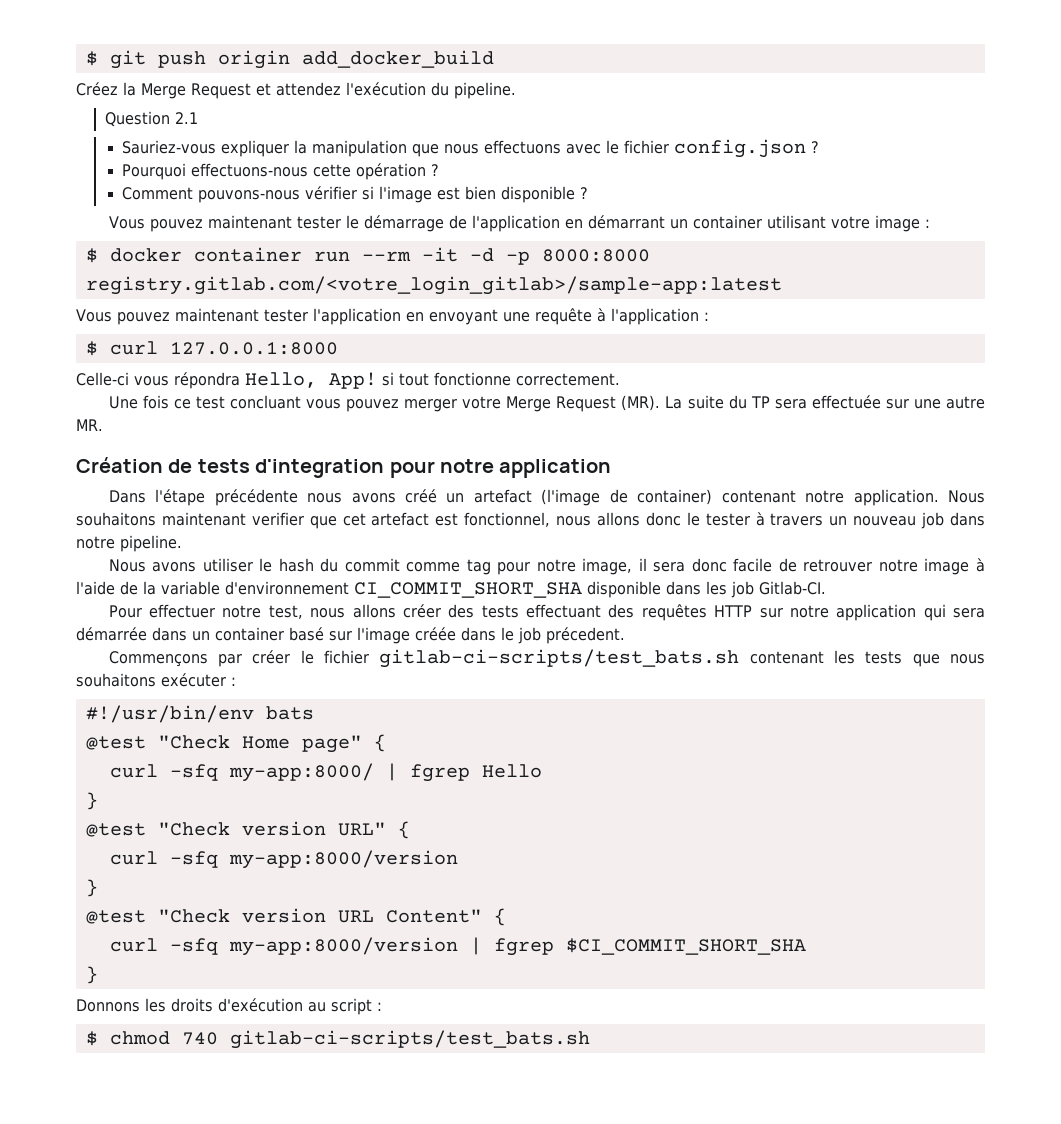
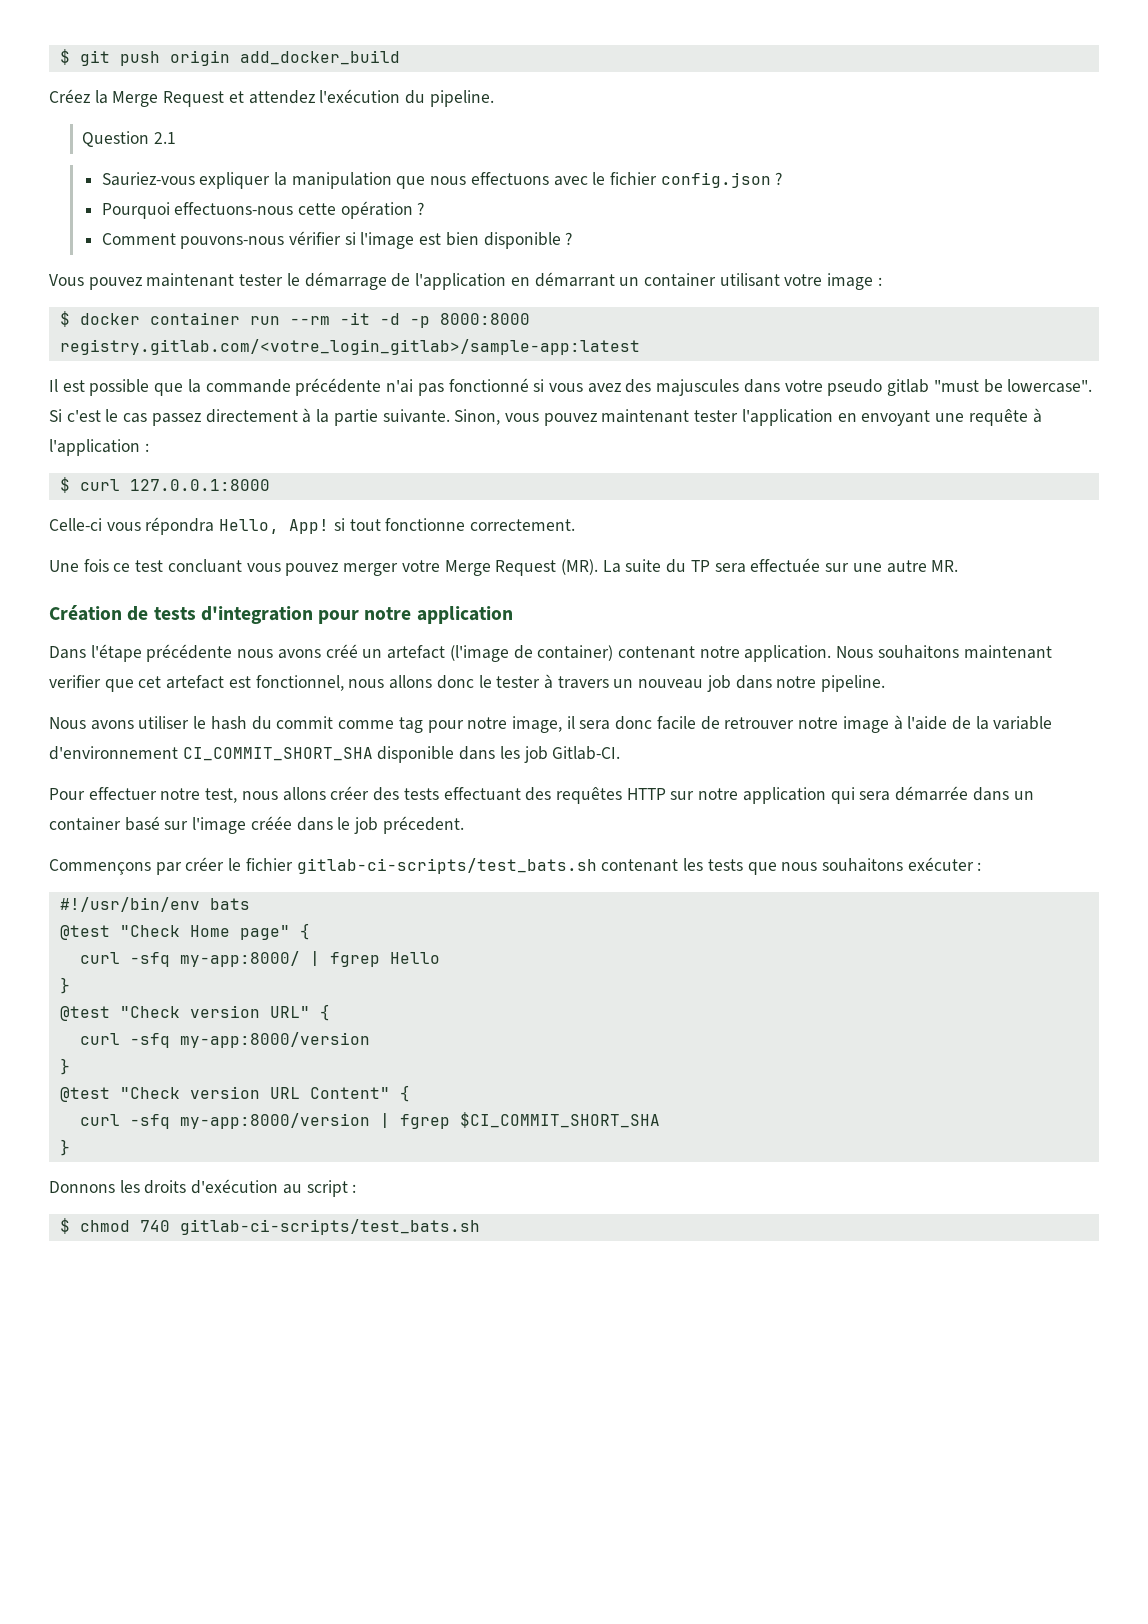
- Vous pouvez maintenant tester l'application en envoyant une requête à l'application :
+ Il est possible que la commande précédente n'ai pas fonctionné si vous avez des majuscules dans votre pseudo gitlab "must be lowercase". Si c'est le cas passez directement à la partie suivante. Sinon, vous pouvez maintenant tester l'application en envoyant une requête à l'application :

